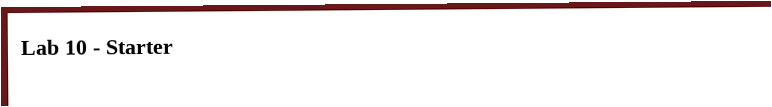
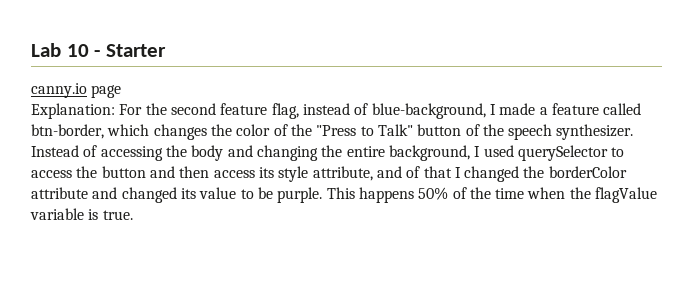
+ canny.io page
+ Explanation: For the second feature flag, instead of blue-background, I made a feature called btn-border, which changes the color of the "Press to Talk" button of the speech synthesizer. Instead of accessing the body and changing the entire background, I used querySelector to access the button and then access its style attribute, and of that I changed the borderColor attribute and changed its value to be purple. This happens 50% of the time when the flagValue variable is true.

